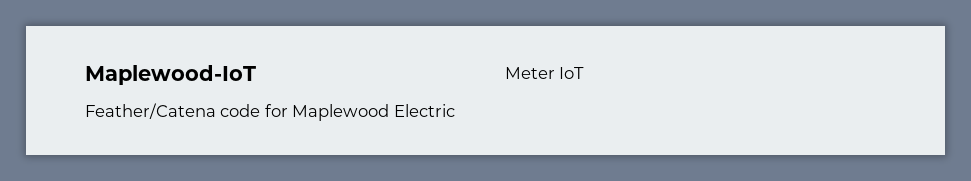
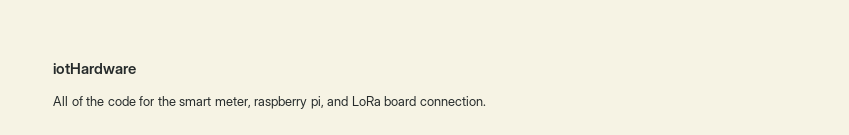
- Maplewood-IoT
- Feather/Catena code for Maplewood Electric Meter IoT
+ iotHardware
+ All of the code for the smart meter, raspberry pi, and LoRa board connection.

